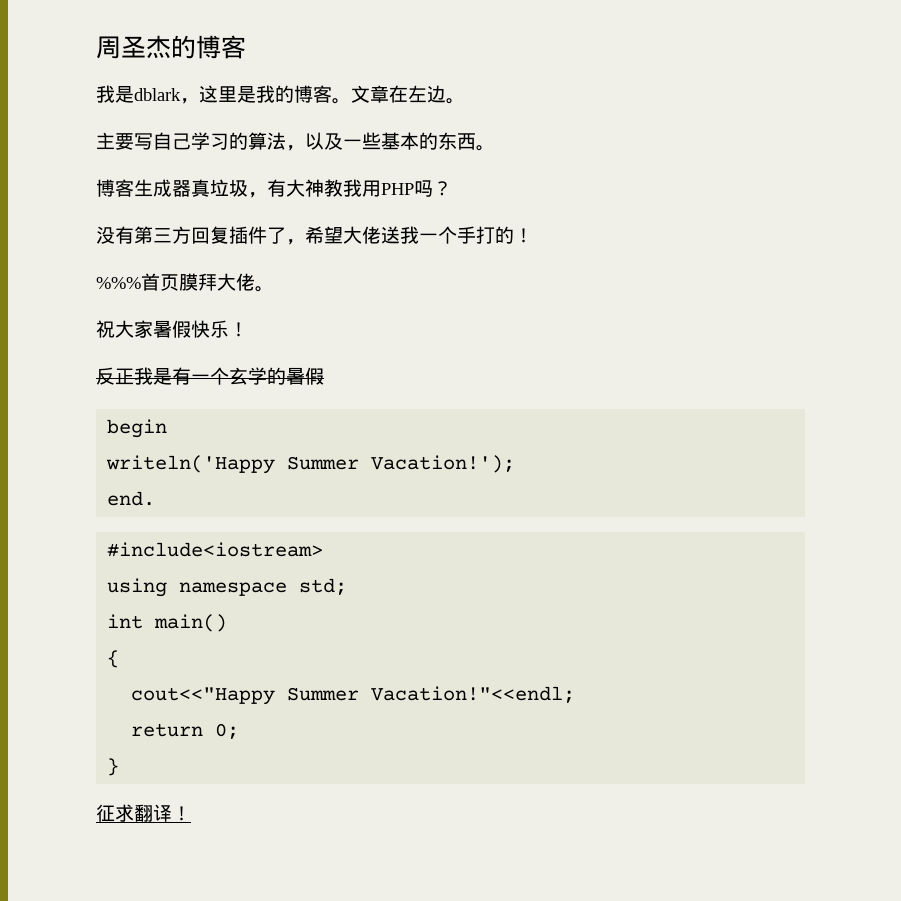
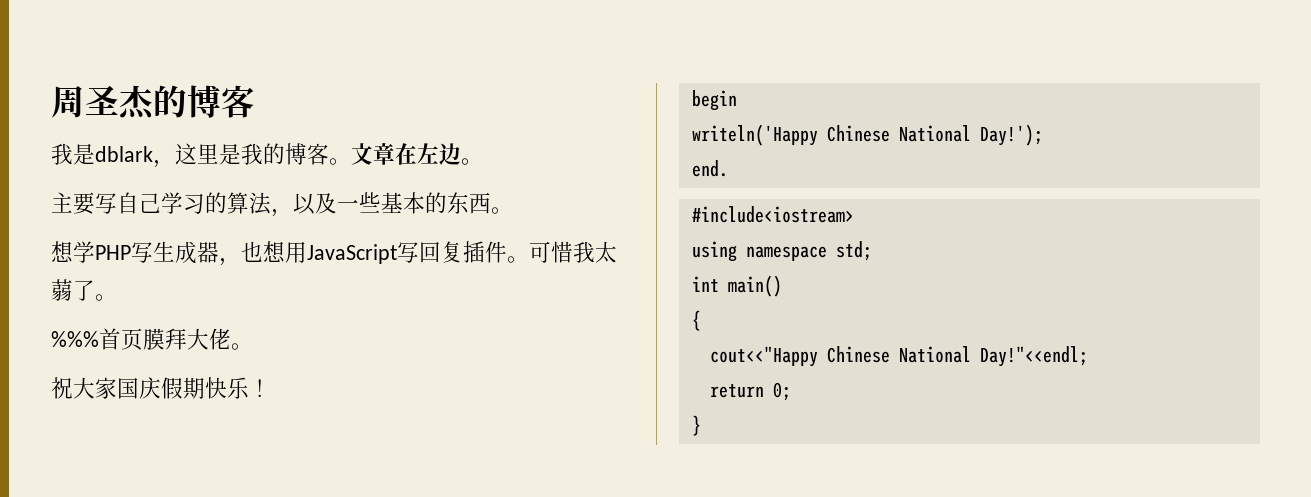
- 博客生成器真垃圾，有大神教我用PHP吗？
- 没有第三方回复插件了，希望大佬送我一个手打的！
+ 想学PHP写生成器，也想用JavaScript写回复插件。可惜我太蒻了。
- 祝大家暑假快乐！
+ 祝大家国庆假期快乐！
- 反正我是有一个玄学的暑假
- writeln('Happy Summer Vacation!');
+ writeln('Happy Chinese National Day!');
- cout<<"Happy Summer Vacation!"<<endl;
+ cout<<"Happy Chinese National Day!"<<endl;
- 征求翻译！

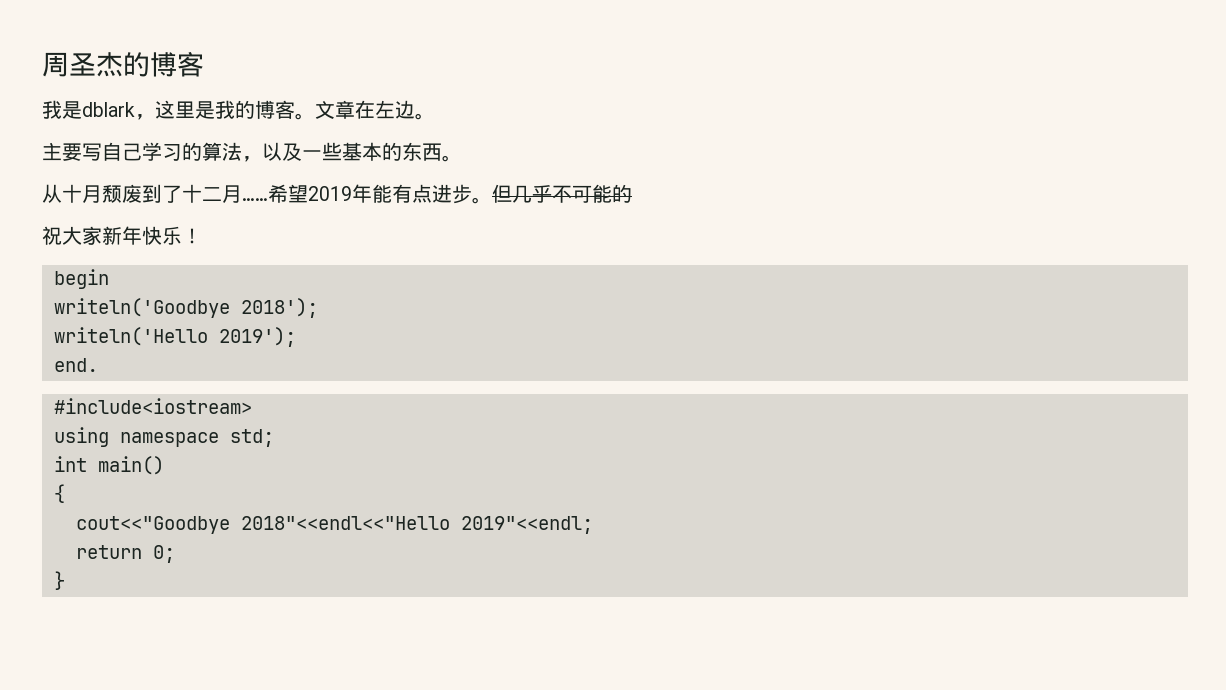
- 想学PHP写生成器，也想用JavaScript写回复插件。可惜我太蒻了。
- %%%首页膜拜大佬。
+ 从十月颓废到了十二月……希望2019年能有点进步。但几乎不可能的
- 祝大家国庆假期快乐！
+ 祝大家新年快乐！
- writeln('Happy Chinese National Day!');
+ writeln('Goodbye 2018');
+ writeln('Hello 2019');
- cout<<"Happy Chinese National Day!"<<endl;
+ cout<<"Goodbye 2018"<<endl<<"Hello 2019"<<endl;

